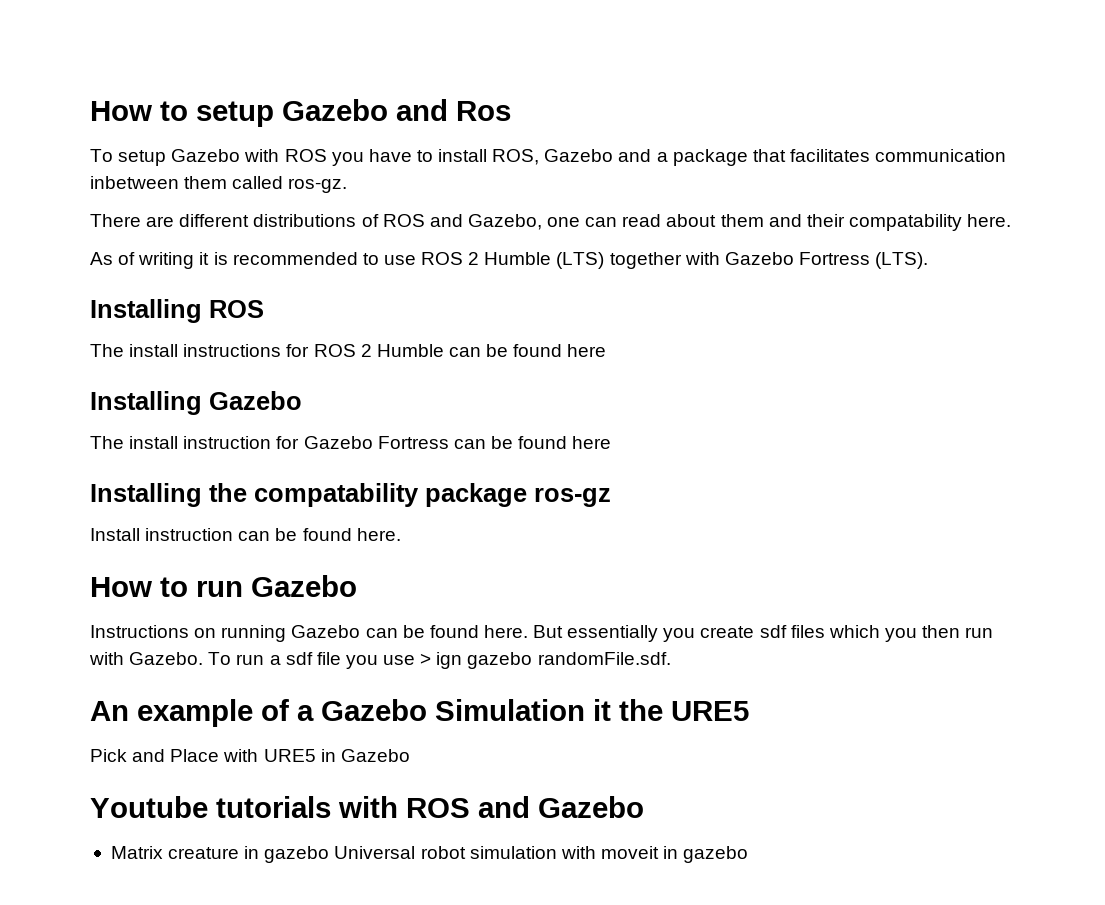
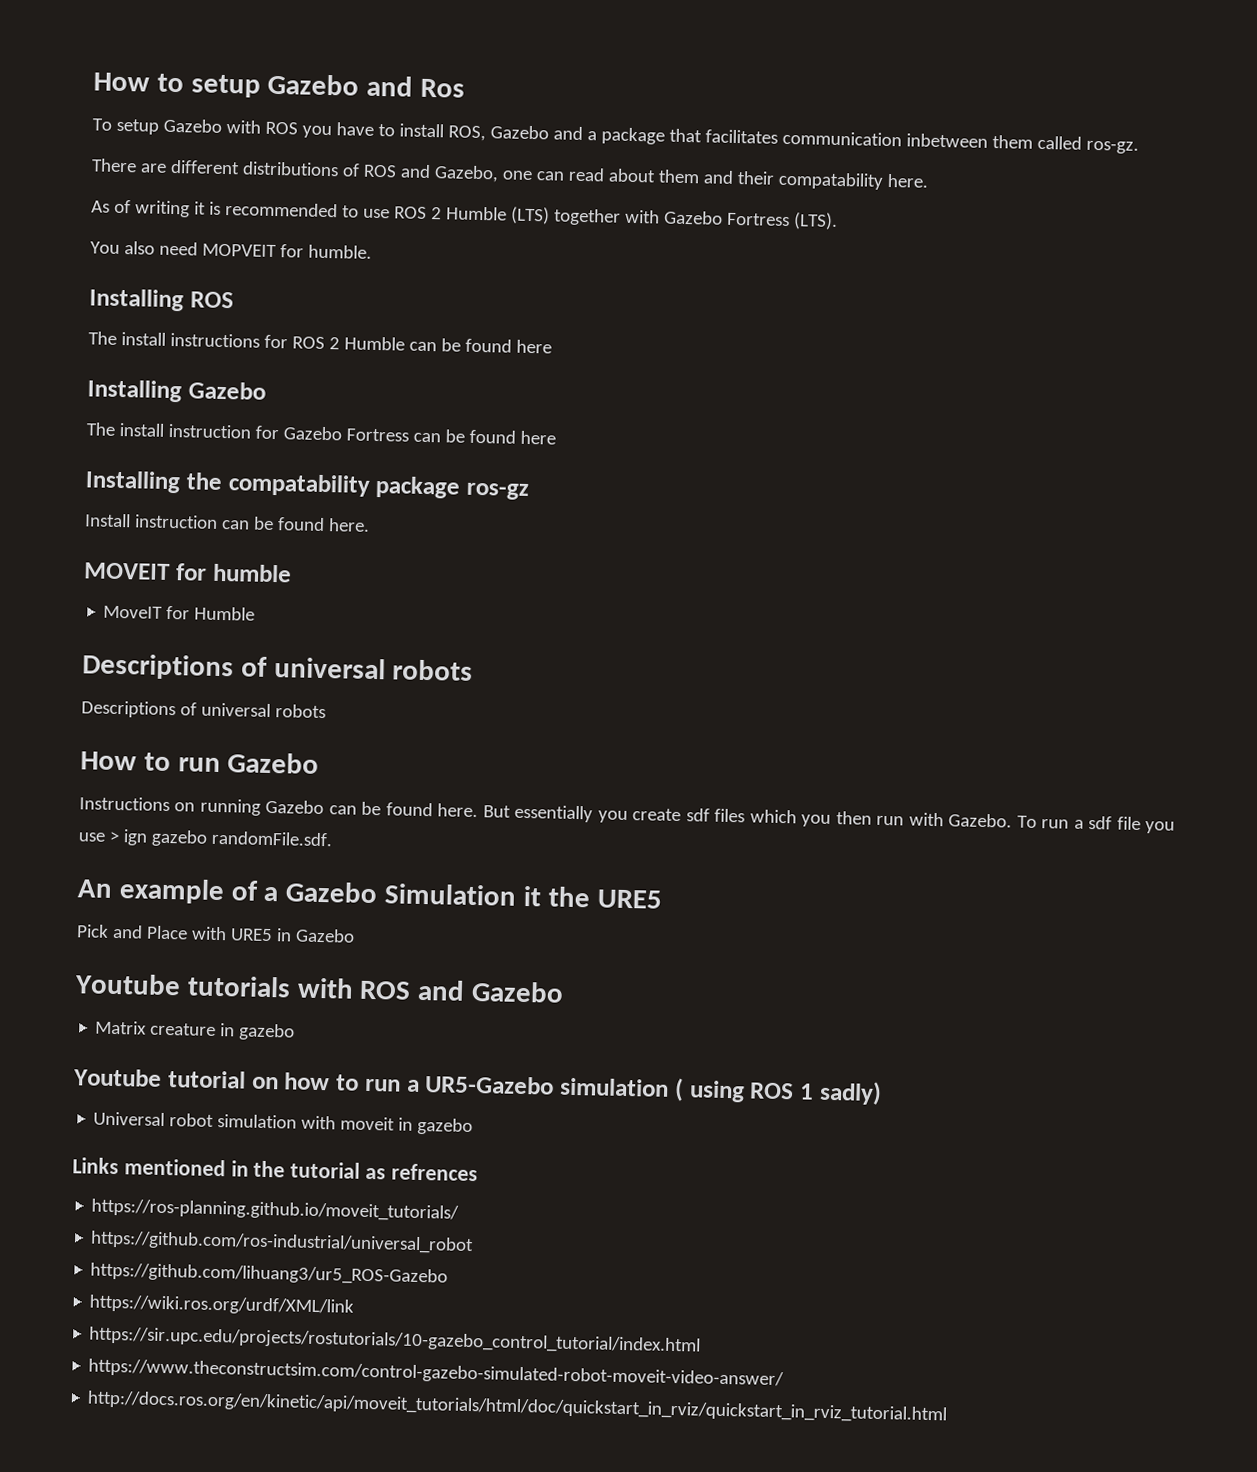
+ You also need MOPVEIT for humble.
+ MOVEIT for humble
+ MoveIT for Humble
+ Descriptions of universal robots
+ Descriptions of universal robots
- Matrix creature in gazebo Universal robot simulation with moveit in gazebo
+ Matrix creature in gazebo
+ Youtube tutorial on how to run a UR5-Gazebo simulation ( using ROS 1 sadly)
+ Universal robot simulation with moveit in gazebo
+ Links mentioned in the tutorial as refrences
+ https://ros-planning.github.io/moveit_tutorials/
+ https://github.com/ros-industrial/universal_robot
+ https://github.com/lihuang3/ur5_ROS-Gazebo
+ https://wiki.ros.org/urdf/XML/link
+ https://sir.upc.edu/projects/rostutorials/10-gazebo_control_tutorial/index.html
+ https://www.theconstructsim.com/control-gazebo-simulated-robot-moveit-video-answer/
+ http://docs.ros.org/en/kinetic/api/moveit_tutorials/html/doc/quickstart_in_rviz/quickstart_in_rviz_tutorial.html

